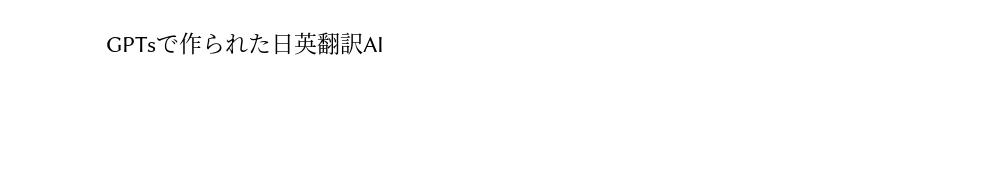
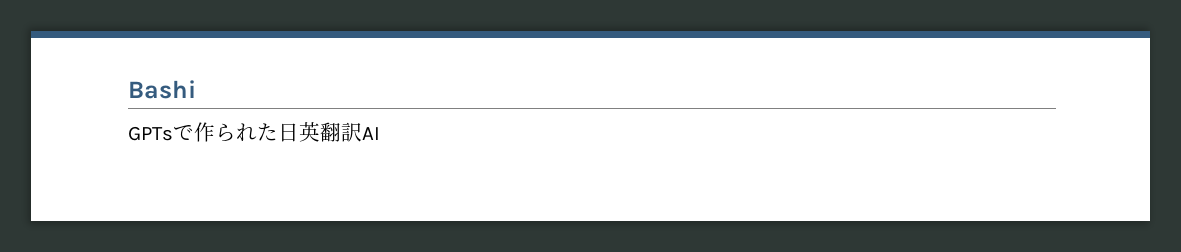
+ Bashi

